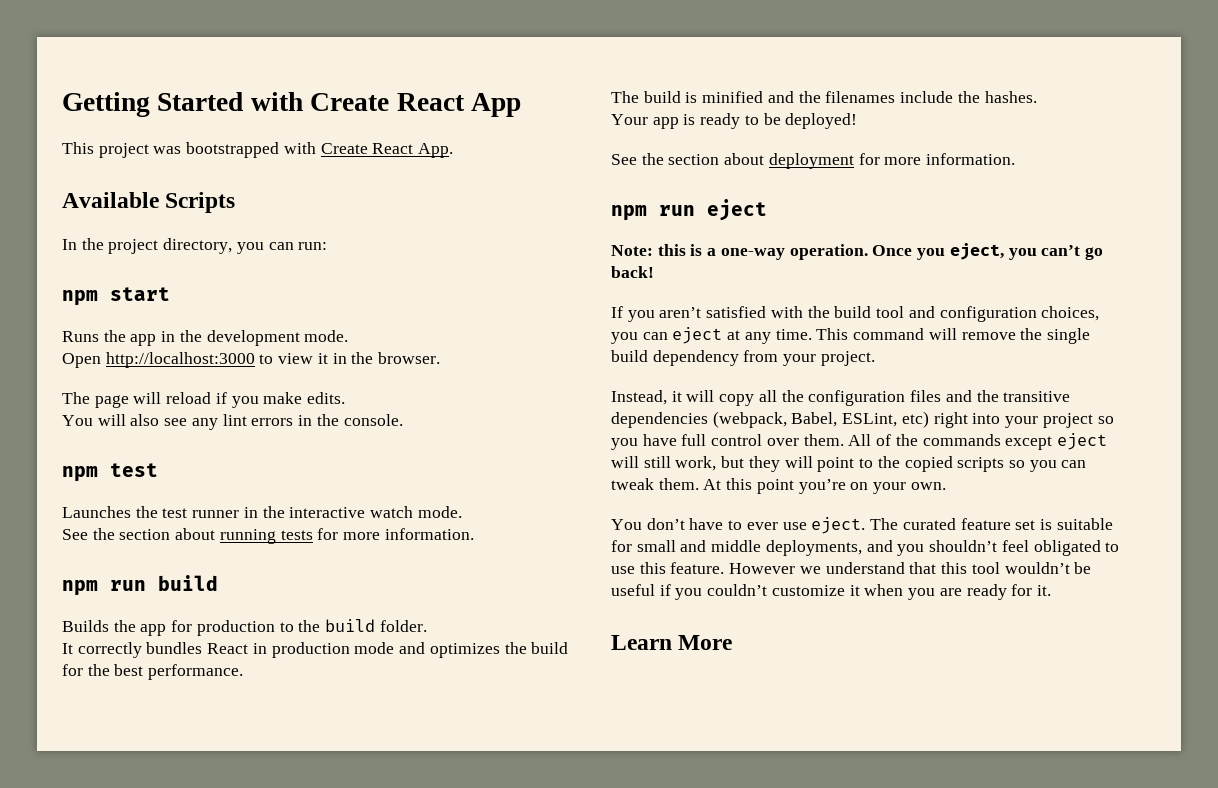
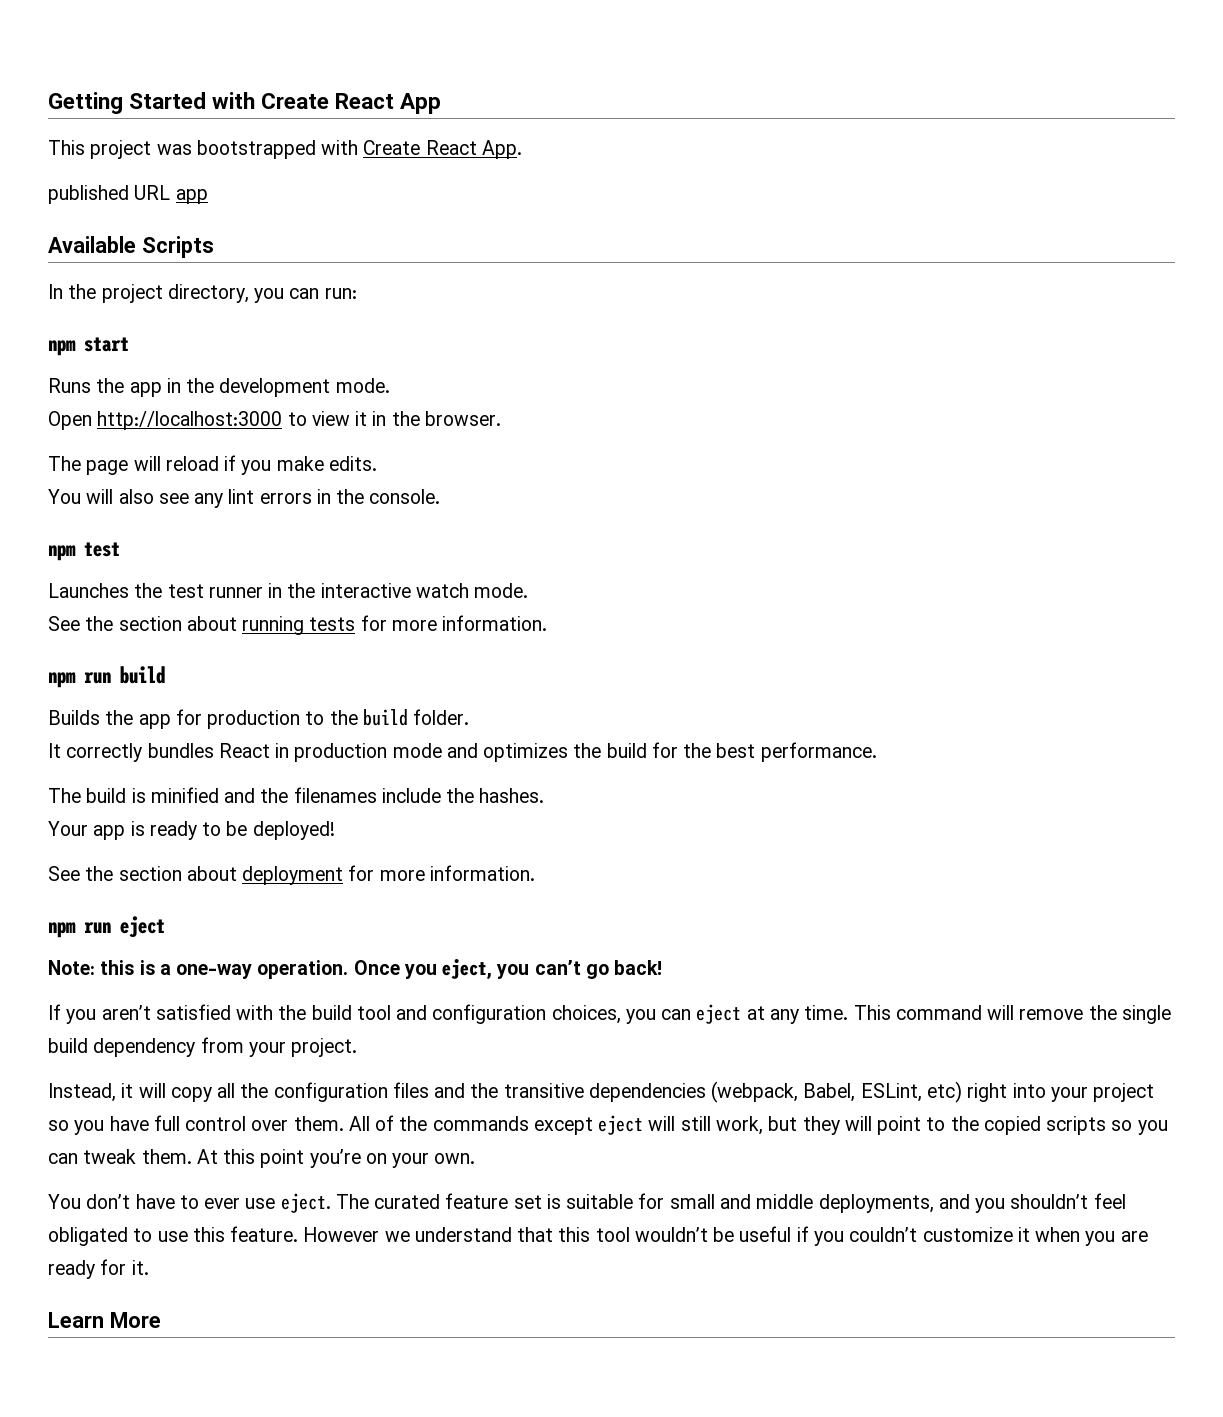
+ published URL app

